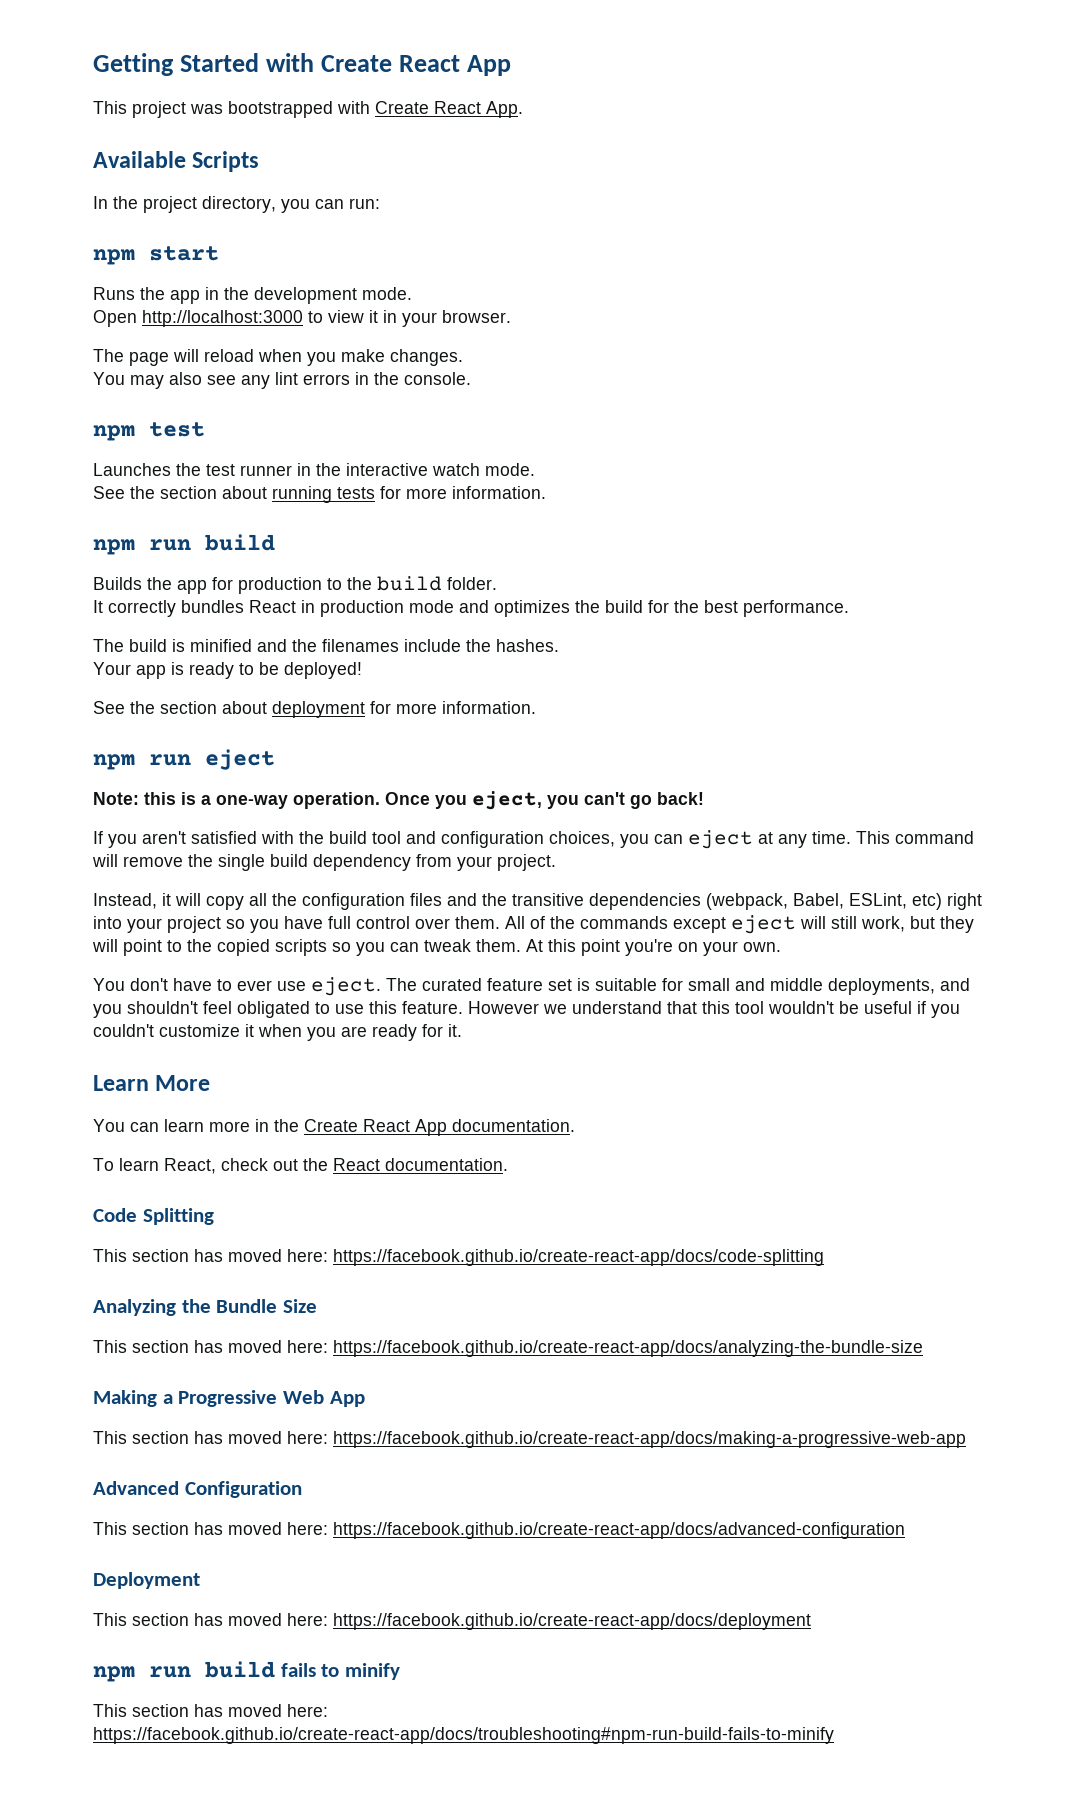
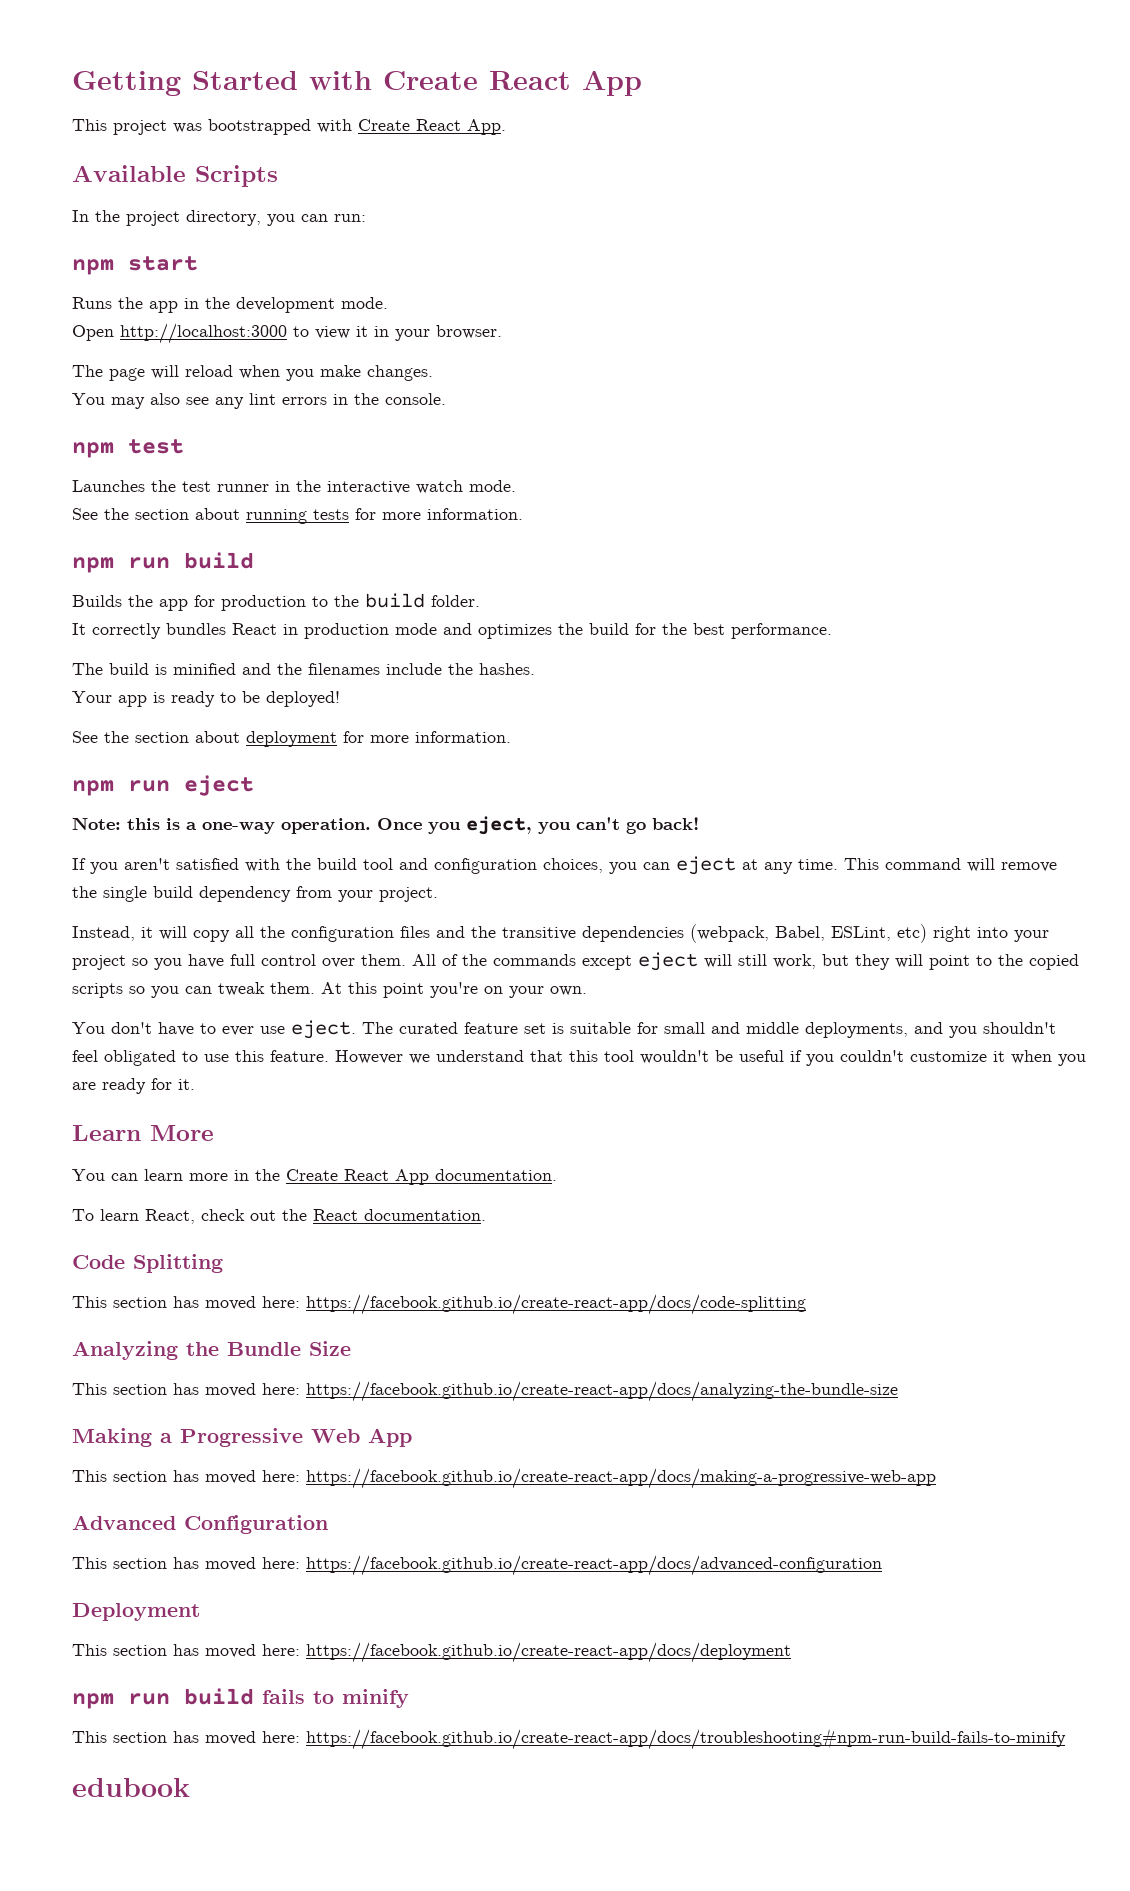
+ edubook

